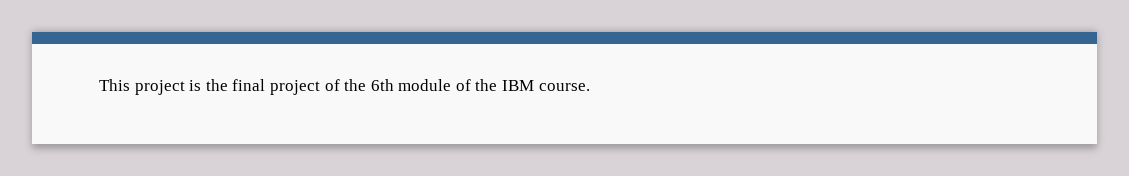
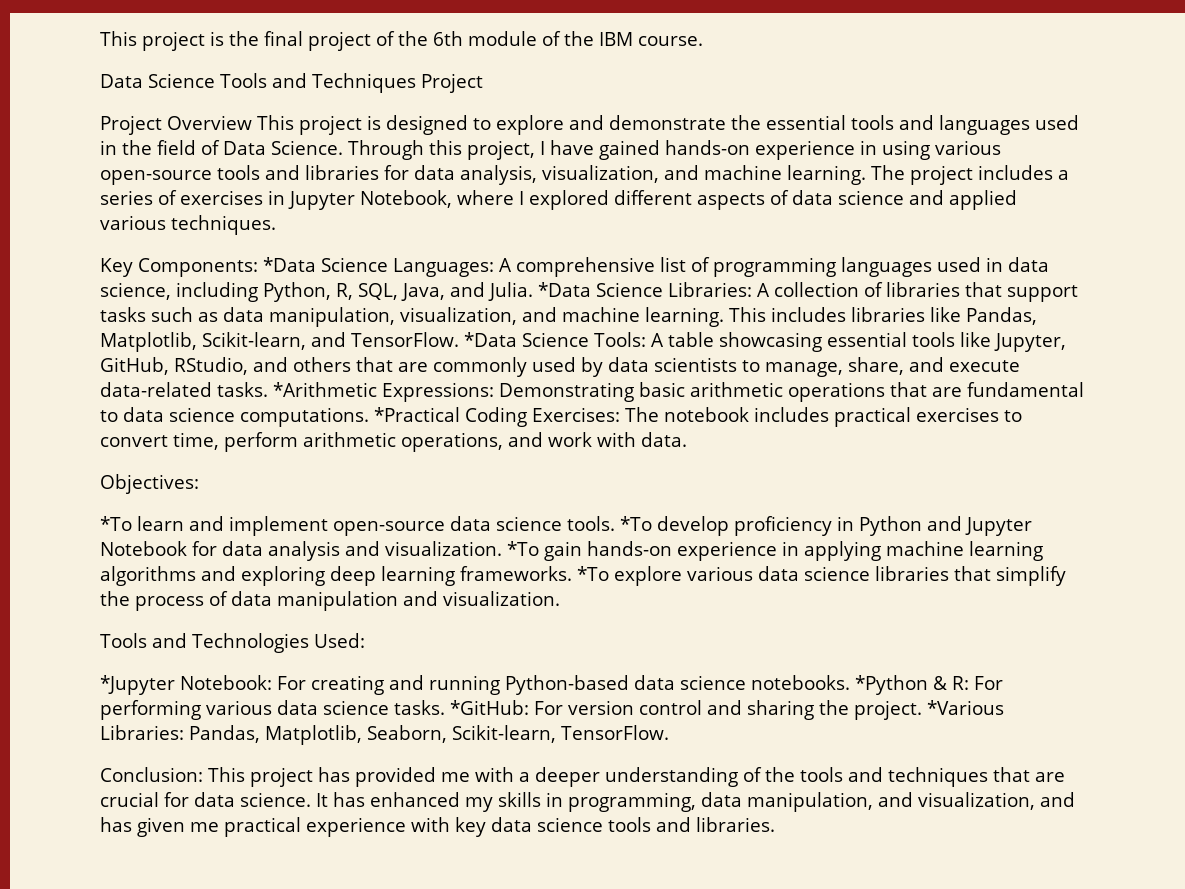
+ Data Science Tools and Techniques Project
+ Project Overview This project is designed to explore and demonstrate the essential tools and languages used in the field of Data Science. Through this project, I have gained hands-on experience in using various open-source tools and libraries for data analysis, visualization, and machine learning. The project includes a series of exercises in Jupyter Notebook, where I explored different aspects of data science and applied various techniques.
+ Key Components: *Data Science Languages: A comprehensive list of programming languages used in data science, including Python, R, SQL, Java, and Julia. *Data Science Libraries: A collection of libraries that support tasks such as data manipulation, visualization, and machine learning. This includes libraries like Pandas, Matplotlib, Scikit-learn, and TensorFlow. *Data Science Tools: A table showcasing essential tools like Jupyter, GitHub, RStudio, and others that are commonly used by data scientists to manage, share, and execute data-related tasks. *Arithmetic Expressions: Demonstrating basic arithmetic operations that are fundamental to data science computations. *Practical Coding Exercises: The notebook includes practical exercises to convert time, perform arithmetic operations, and work with data.
+ Objectives:
+ *To learn and implement open-source data science tools. *To develop proficiency in Python and Jupyter Notebook for data analysis and visualization. *To gain hands-on experience in applying machine learning algorithms and exploring deep learning frameworks. *To explore various data science libraries that simplify the process of data manipulation and visualization.
+ Tools and Technologies Used:
+ *Jupyter Notebook: For creating and running Python-based data science notebooks. *Python & R: For performing various data science tasks. *GitHub: For version control and sharing the project. *Various Libraries: Pandas, Matplotlib, Seaborn, Scikit-learn, TensorFlow.
+ Conclusion: This project has provided me with a deeper understanding of the tools and techniques that are crucial for data science. It has enhanced my skills in programming, data manipulation, and visualization, and has given me practical experience with key data science tools and libraries.

